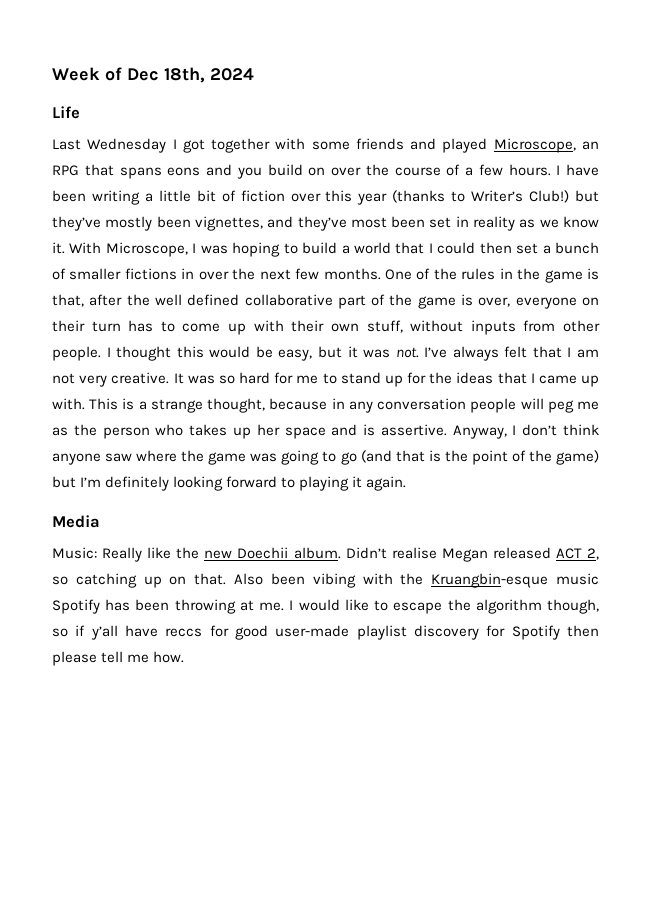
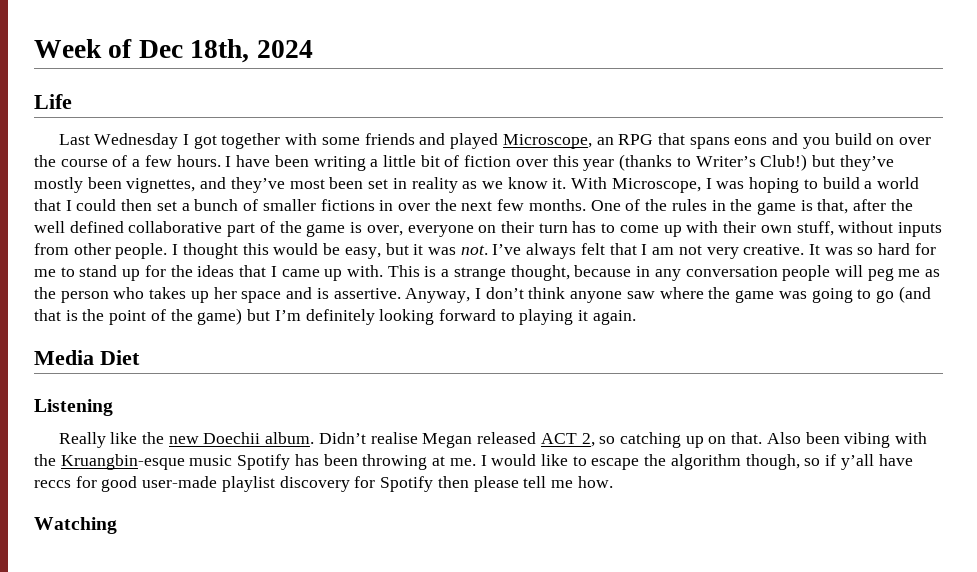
- Media
- Music: Really like the new Doechii album.
+ Media Diet
+ Listening
+ Really like the new Doechii album.
+ Watching

